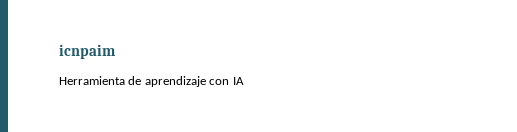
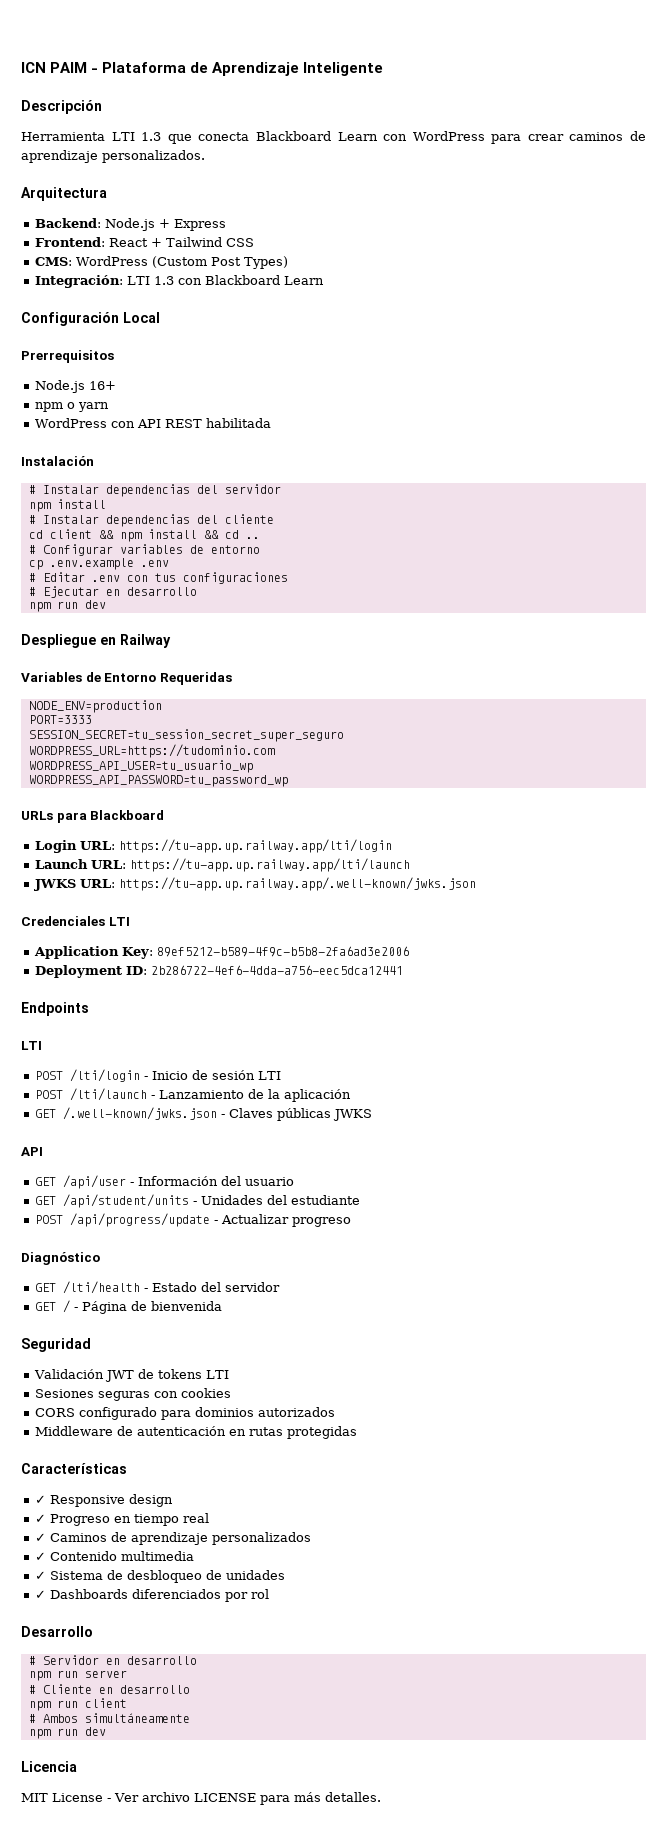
- icnpaim
- Herramienta de aprendizaje con IA
+ ICN PAIM - Plataforma de Aprendizaje Inteligente
+ Descripción
+ Herramienta LTI 1.3 que conecta Blackboard Learn con WordPress para crear caminos de aprendizaje personalizados.
+ Arquitectura
+ Backend: Node.js + Express
+ Frontend: React + Tailwind CSS
+ CMS: WordPress (Custom Post Types)
+ Integración: LTI 1.3 con Blackboard Learn
+ Configuración Local
+ Prerrequisitos
+ Node.js 16+
+ npm o yarn
+ WordPress con API REST habilitada
+ Instalación
+ # Instalar dependencias del servidor
+ npm install
+ # Instalar dependencias del cliente
+ cd client && npm install && cd ..
+ # Configurar variables de entorno
+ cp .env.example .env
+ # Editar .env con tus configuraciones
+ # Ejecutar en desarrollo
+ npm run dev
+ Despliegue en Railway
+ Variables de Entorno Requeridas
+ NODE_ENV=production
+ PORT=3333
+ SESSION_SECRET=tu_session_secret_super_seguro
+ WORDPRESS_URL=https://tudominio.com
+ WORDPRESS_API_USER=tu_usuario_wp
+ WORDPRESS_API_PASSWORD=tu_password_wp
+ URLs para Blackboard
+ Login URL: https://tu-app.up.railway.app/lti/login
+ Launch URL: https://tu-app.up.railway.app/lti/launch
+ JWKS URL: https://tu-app.up.railway.app/.well-known/jwks.json
+ Credenciales LTI
+ Application Key: 89ef5212-b589-4f9c-b5b8-2fa6ad3e2006
+ Deployment ID: 2b286722-4ef6-4dda-a756-eec5dca12441
+ Endpoints
+ LTI
+ POST /lti/login - Inicio de sesión LTI
+ POST /lti/launch - Lanzamiento de la aplicación
+ GET /.well-known/jwks.json - Claves públicas JWKS
+ API
+ GET /api/user - Información del usuario
+ GET /api/student/units - Unidades del estudiante
+ POST /api/progress/update - Actualizar progreso
+ Diagnóstico
+ GET /lti/health - Estado del servidor
+ GET / - Página de bienvenida
+ Seguridad
+ Validación JWT de tokens LTI
+ Sesiones seguras con cookies
+ CORS configurado para dominios autorizados
+ Middleware de autenticación en rutas protegidas
+ Características
+ ✓ Responsive design
+ ✓ Progreso en tiempo real
+ ✓ Caminos de aprendizaje personalizados
+ ✓ Contenido multimedia
+ ✓ Sistema de desbloqueo de unidades
+ ✓ Dashboards diferenciados por rol
+ Desarrollo
+ # Servidor en desarrollo
+ npm run server
+ # Cliente en desarrollo
+ npm run client
+ # Ambos simultáneamente
+ npm run dev
+ Licencia
+ MIT License - Ver archivo LICENSE para más detalles.

